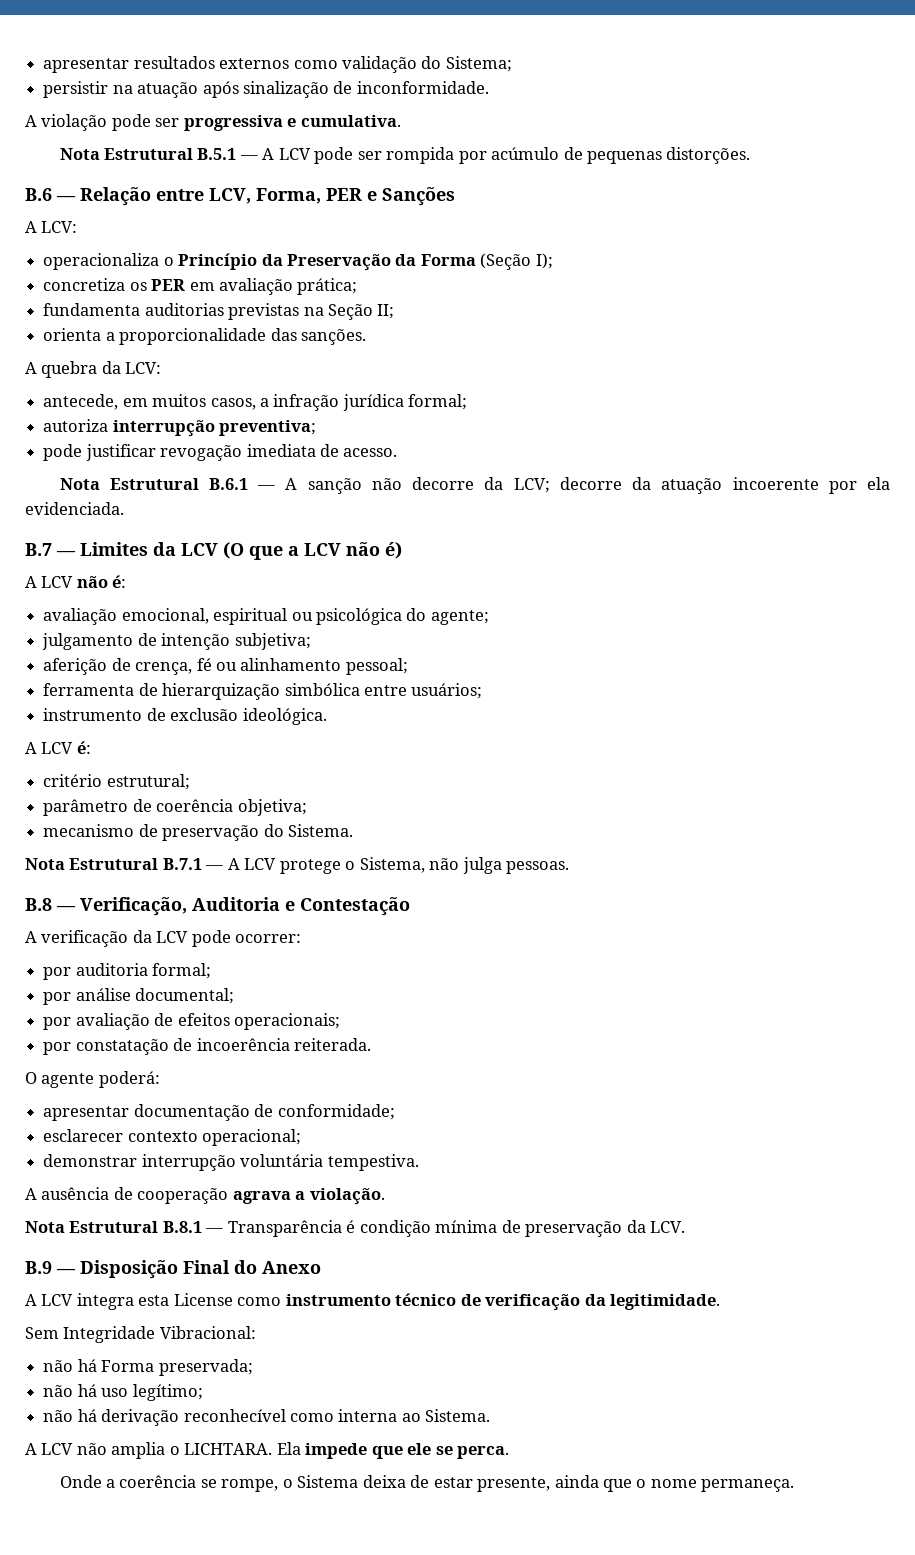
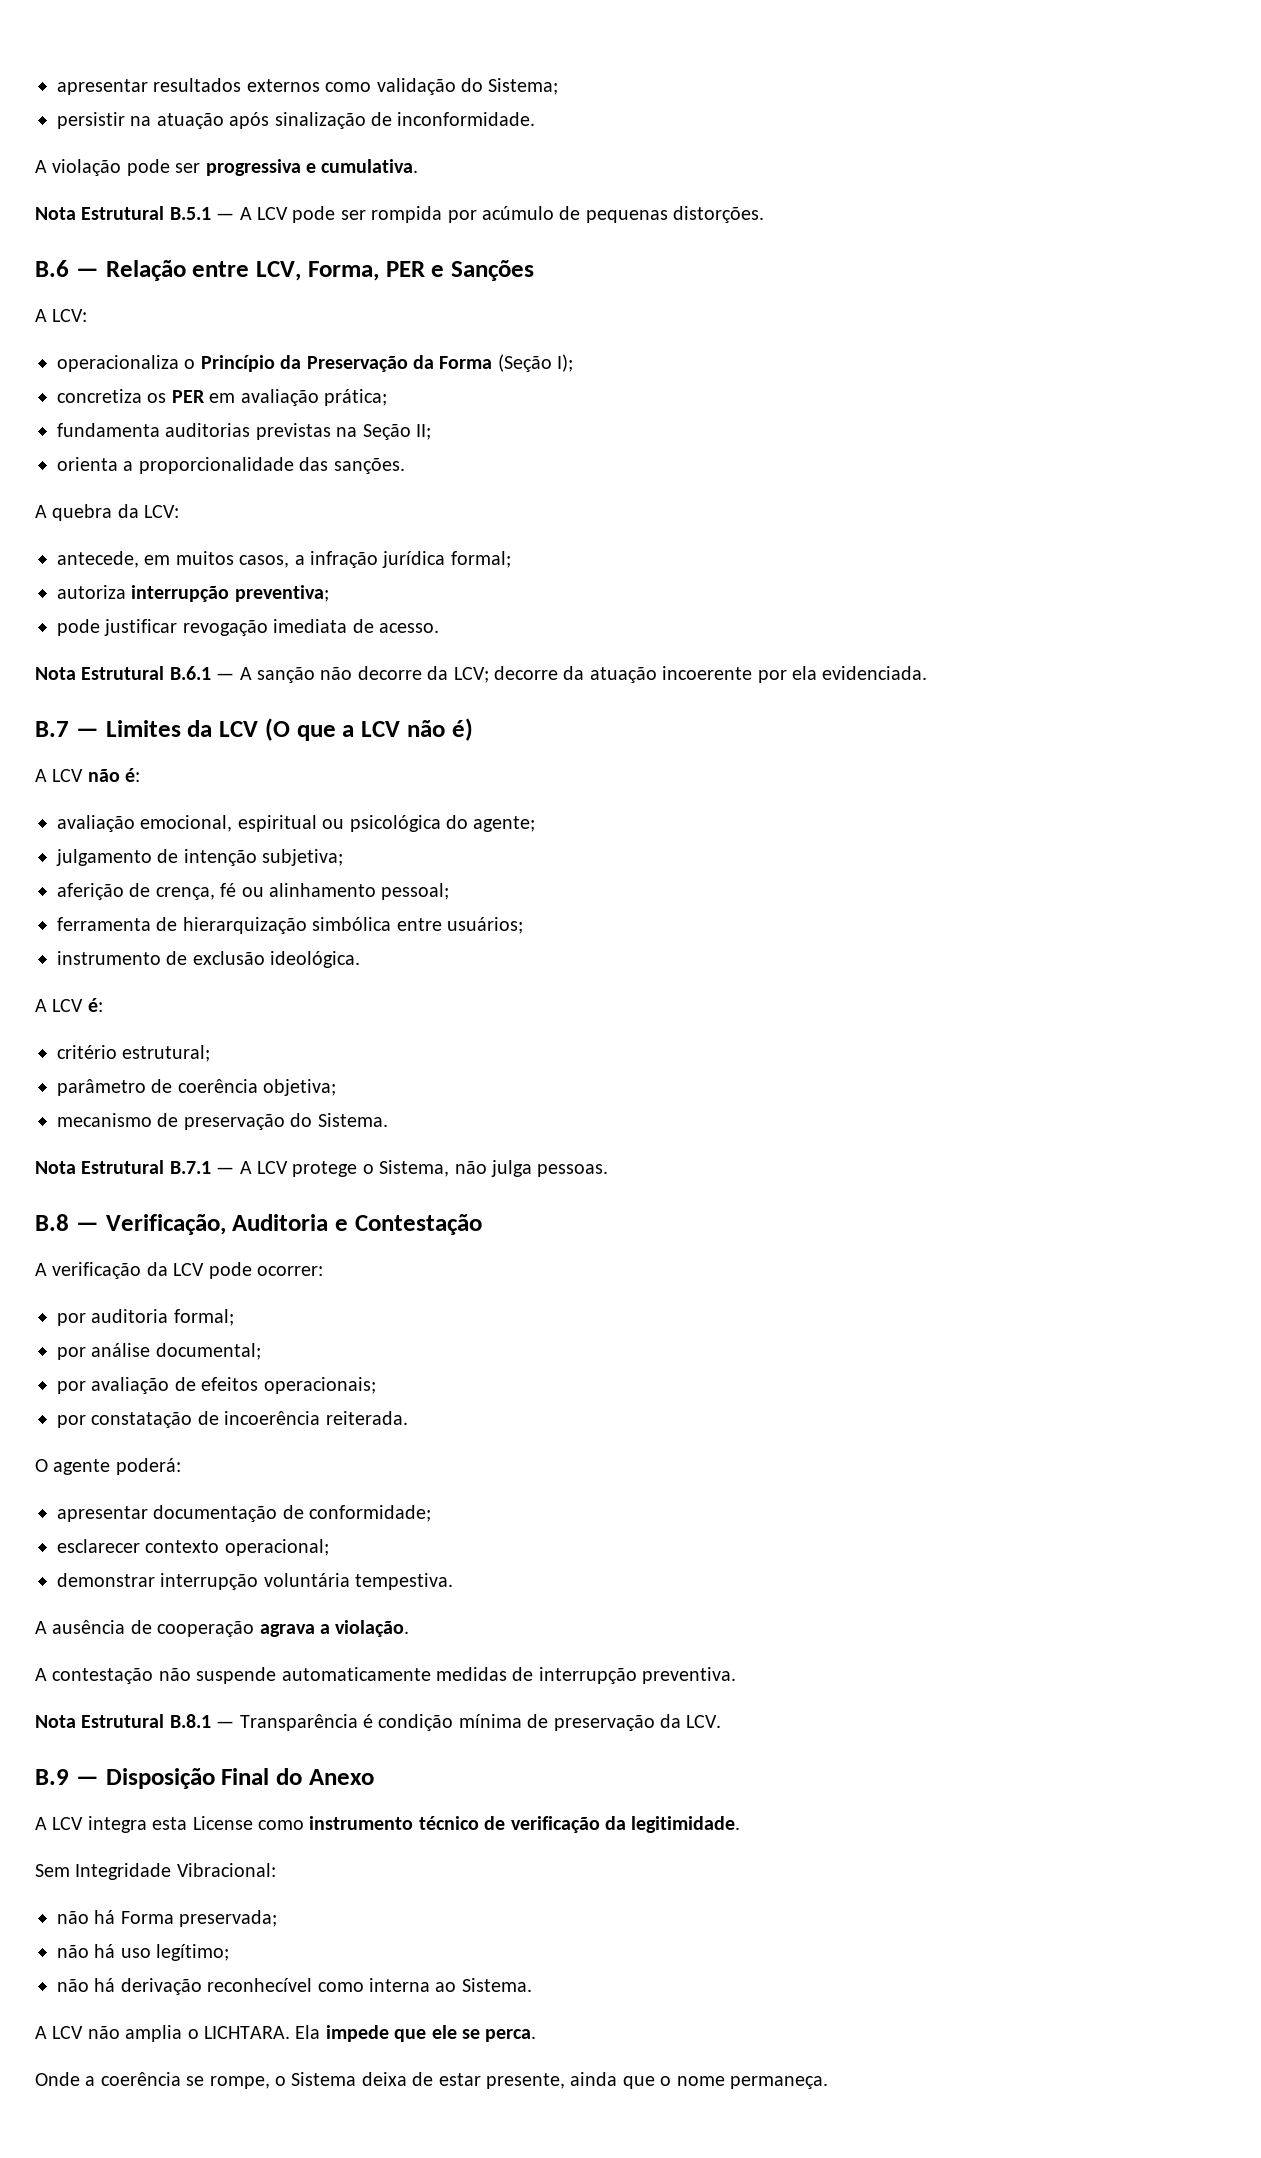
+ A contestação não suspende automaticamente medidas de interrupção preventiva.

